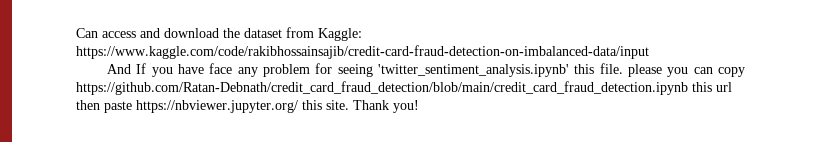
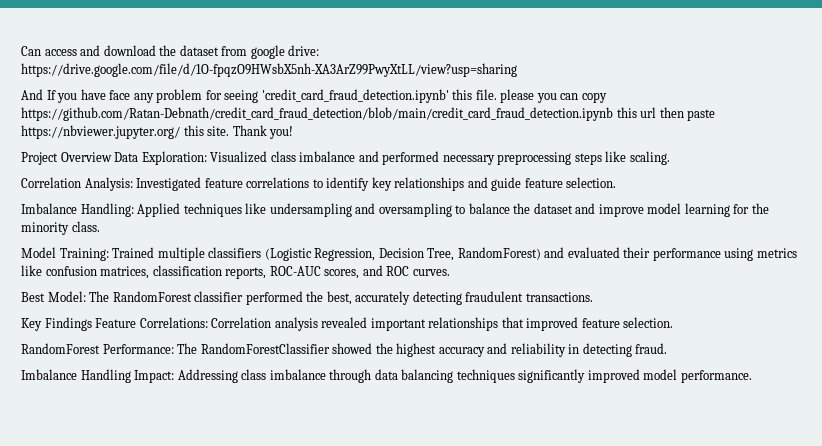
- Can access and download the dataset from Kaggle: https://www.kaggle.com/code/rakibhossainsajib/credit-card-fraud-detection-on-imbalanced-data/input
+ Can access and download the dataset from google drive: https://drive.google.com/file/d/1O-fpqzO9HWsbX5nh-XA3ArZ99PwyXtLL/view?usp=sharing
- And If you have face any problem for seeing 'twitter_sentiment_analysis.ipynb' this file. please you can copy https://github.com/Ratan-Debnath/credit_card_fraud_detection/blob/main/credit_card_fraud_detection.ipynb this url then paste https://nbviewer.jupyter.org/ this site.
+ And If you have face any problem for seeing 'credit_card_fraud_detection.ipynb' this file. please you can copy https://github.com/Ratan-Debnath/credit_card_fraud_detection/blob/main/credit_card_fraud_detection.ipynb this url then paste https://nbviewer.jupyter.org/ this site.
+ Project Overview Data Exploration: Visualized class imbalance and performed necessary preprocessing steps like scaling.
+ Correlation Analysis: Investigated feature correlations to identify key relationships and guide feature selection.
+ Imbalance Handling: Applied techniques like undersampling and oversampling to balance the dataset and improve model learning for the minority class.
+ Model Training: Trained multiple classifiers (Logistic Regression, Decision Tree, RandomForest) and evaluated their performance using metrics like confusion matrices, classification reports, ROC-AUC scores, and ROC curves.
+ Best Model: The RandomForest classifier performed the best, accurately detecting fraudulent transactions.
+ Key Findings Feature Correlations: Correlation analysis revealed important relationships that improved feature selection.
+ RandomForest Performance: The RandomForestClassifier showed the highest accuracy and reliability in detecting fraud.
+ Imbalance Handling Impact: Addressing class imbalance through data balancing techniques significantly improved model performance.

